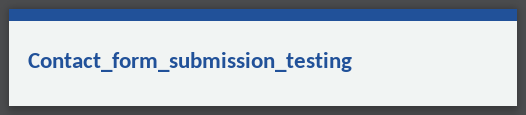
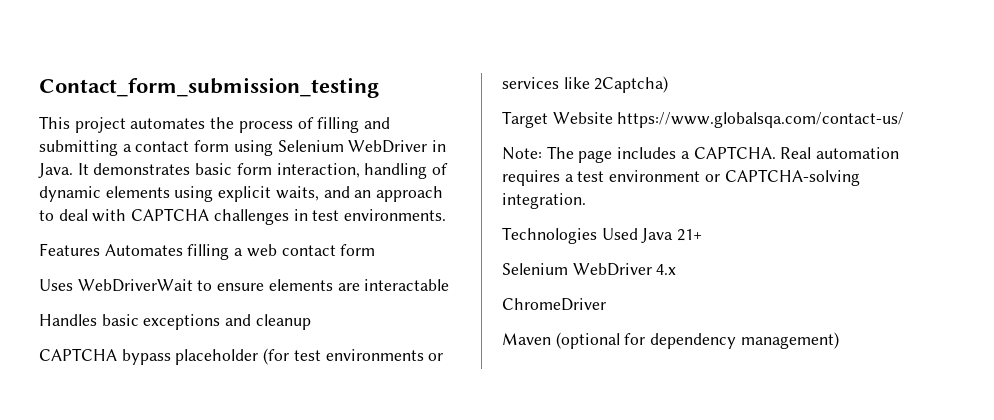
+ This project automates the process of filling and submitting a contact form using Selenium WebDriver in Java. It demonstrates basic form interaction, handling of dynamic elements using explicit waits, and an approach to deal with CAPTCHA challenges in test environments.
+ Features Automates filling a web contact form
+ Uses WebDriverWait to ensure elements are interactable
+ Handles basic exceptions and cleanup
+ CAPTCHA bypass placeholder (for test environments or services like 2Captcha)
+ Target Website https://www.globalsqa.com/contact-us/
+ Note: The page includes a CAPTCHA. Real automation requires a test environment or CAPTCHA-solving integration.
+ Technologies Used Java 21+
+ Selenium WebDriver 4.x
+ ChromeDriver
+ Maven (optional for dependency management)

